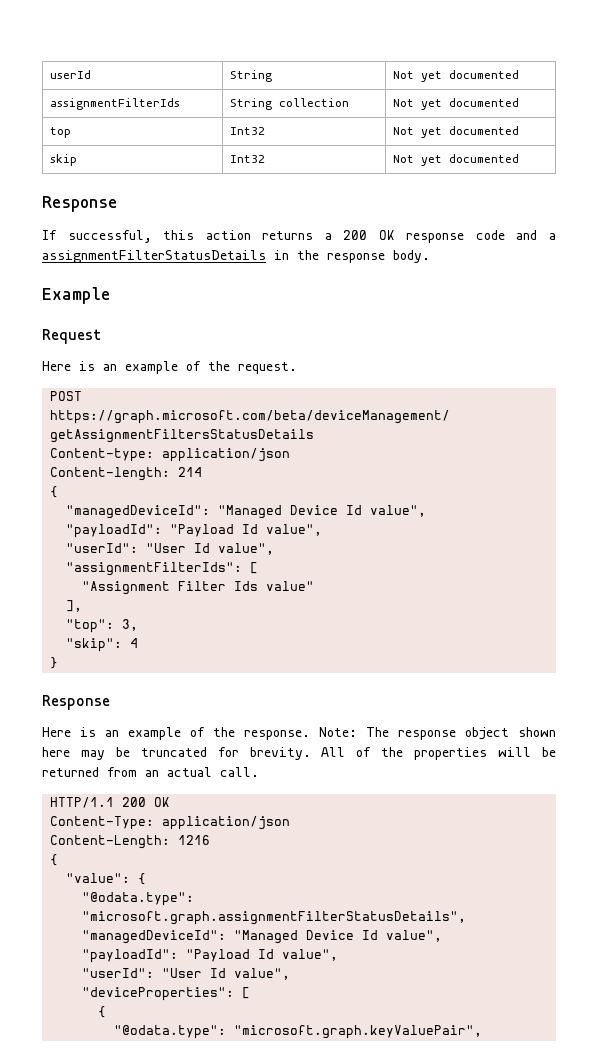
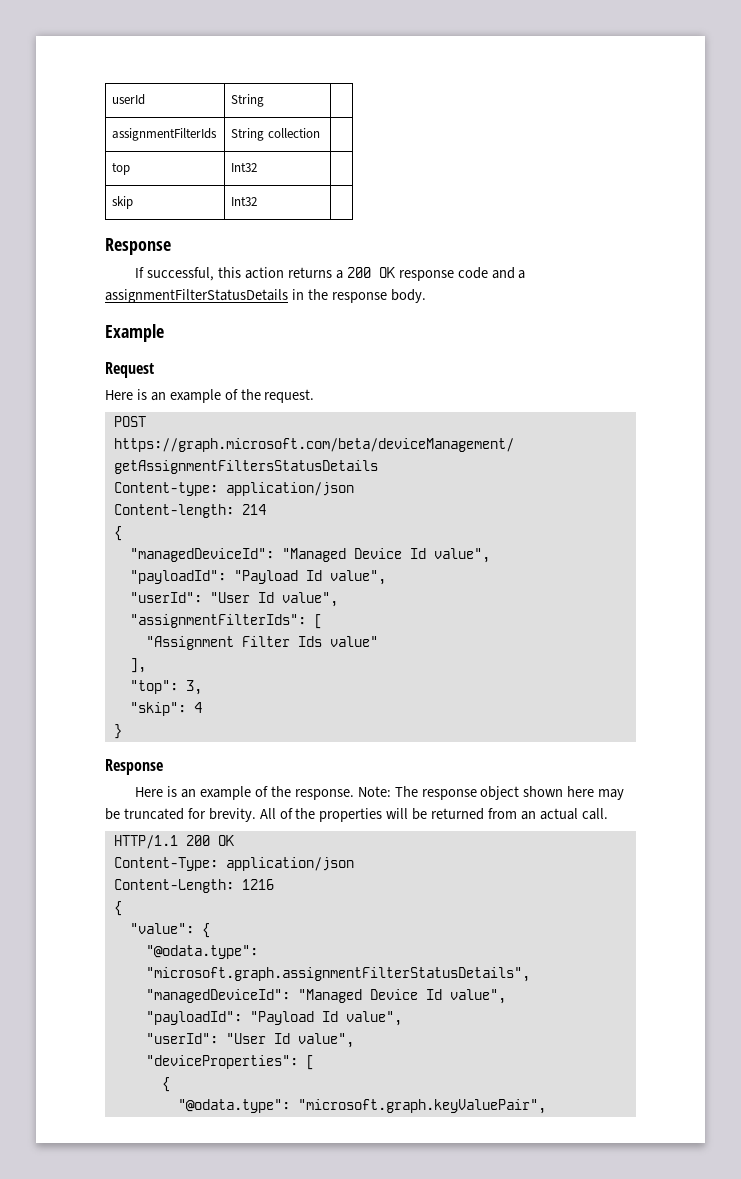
- userId | String | Not yet documented
+ userId | String |
- assignmentFilterIds | String collection | Not yet documented
+ assignmentFilterIds | String collection |
- top | Int32 | Not yet documented
+ top | Int32 |
- skip | Int32 | Not yet documented
+ skip | Int32 |

